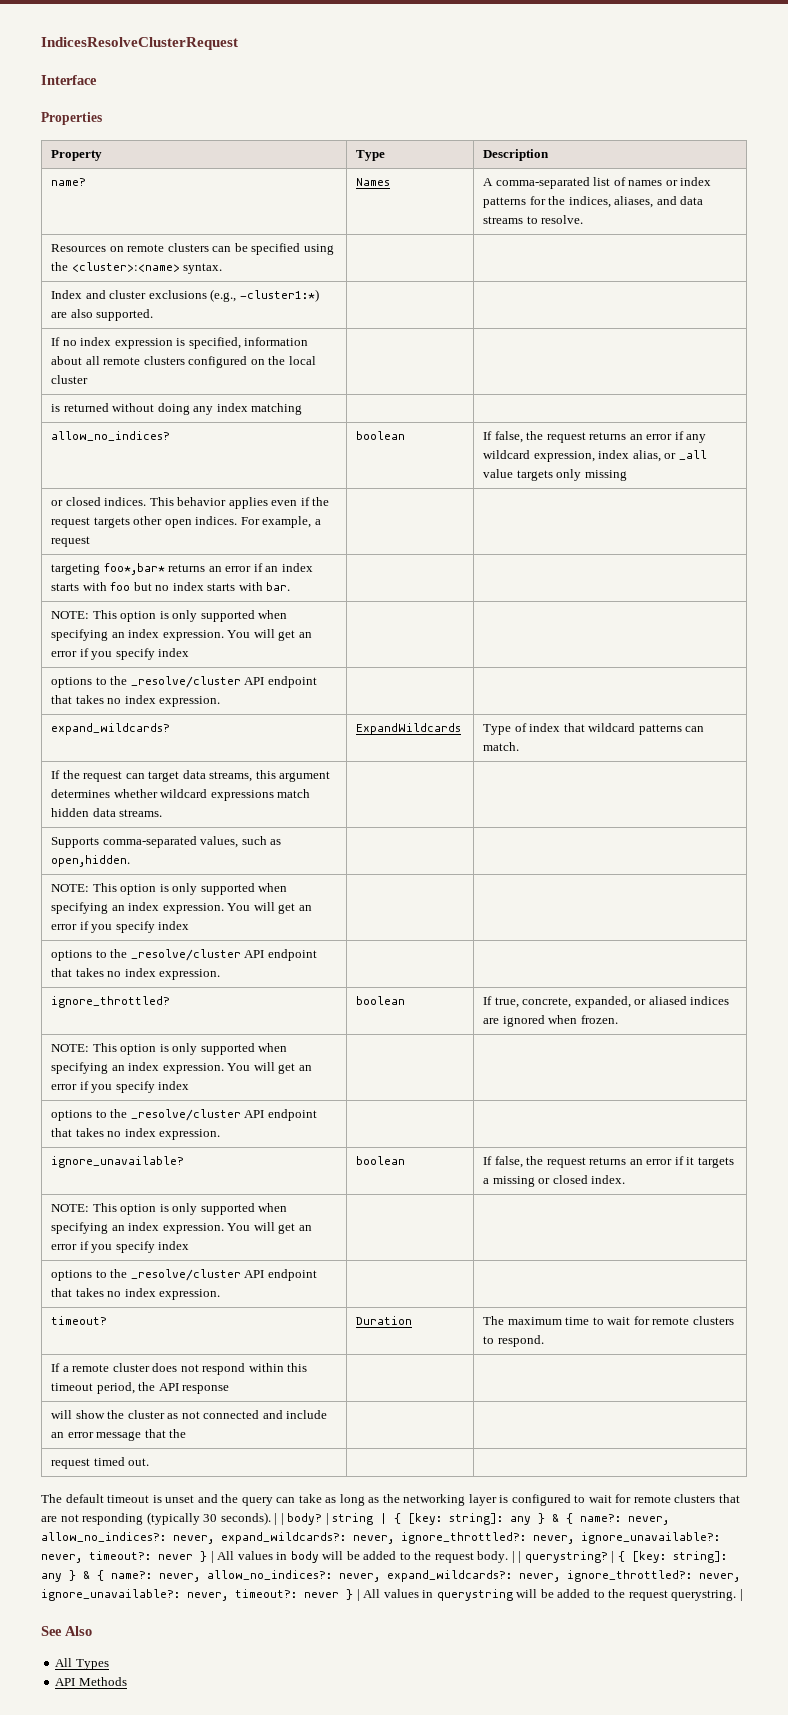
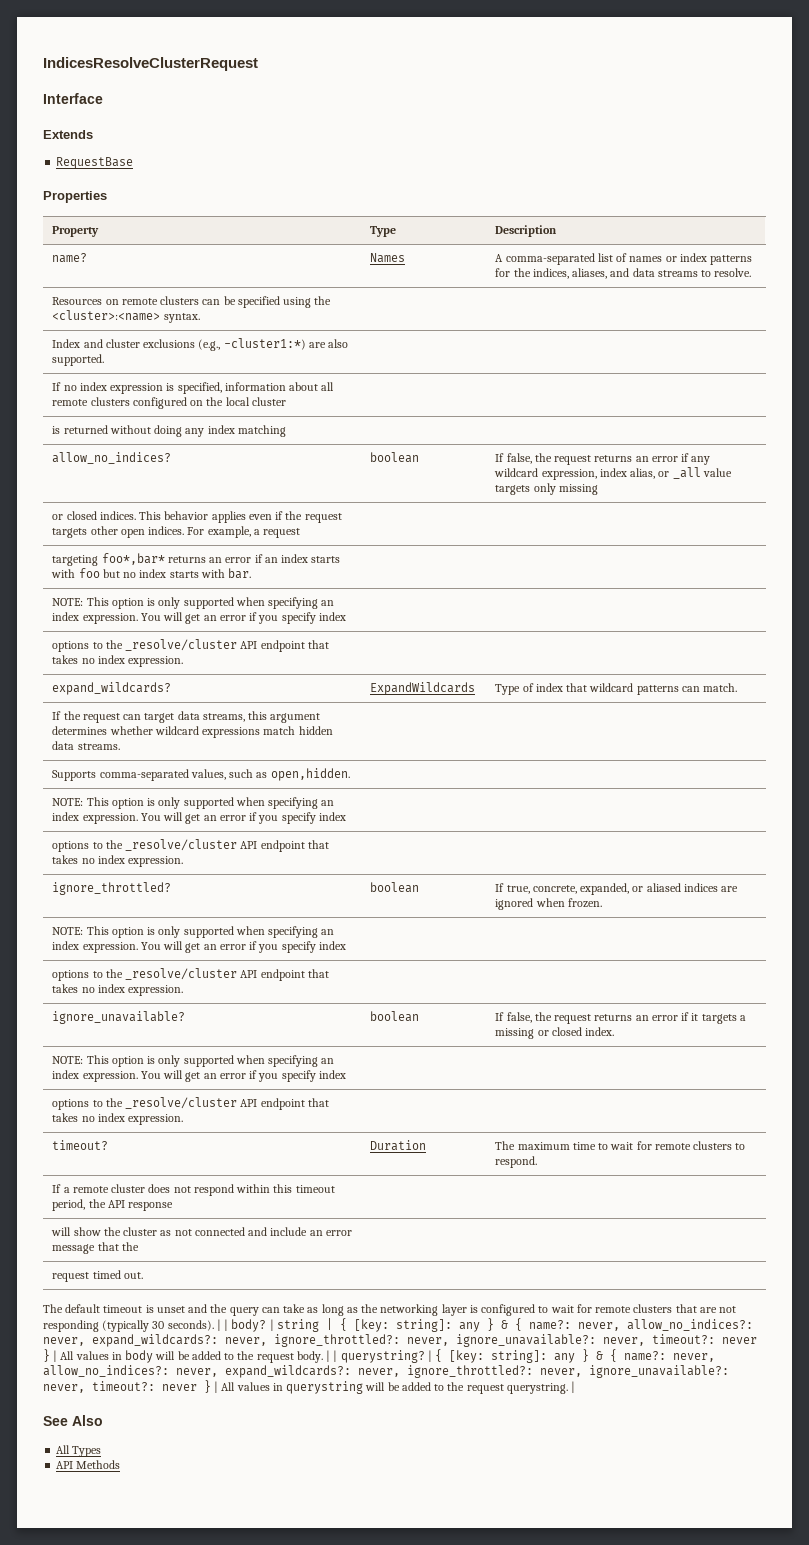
+ Extends
+ RequestBase

